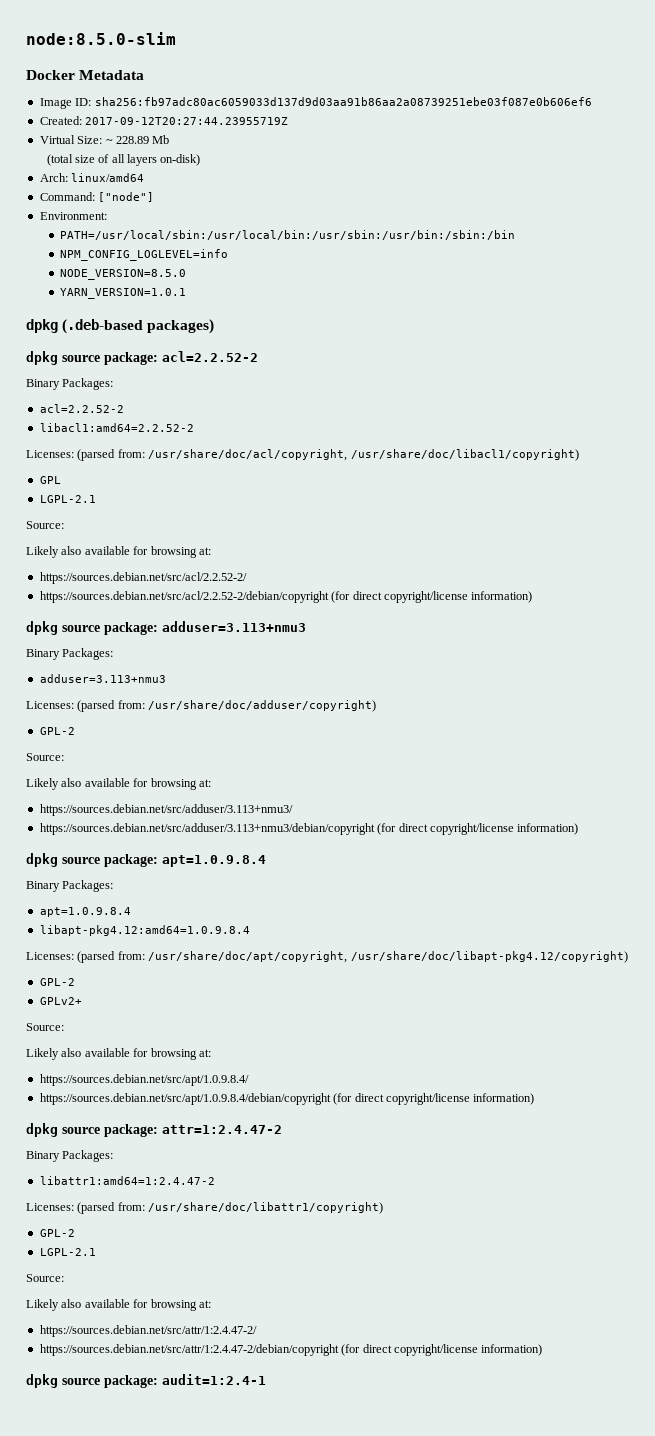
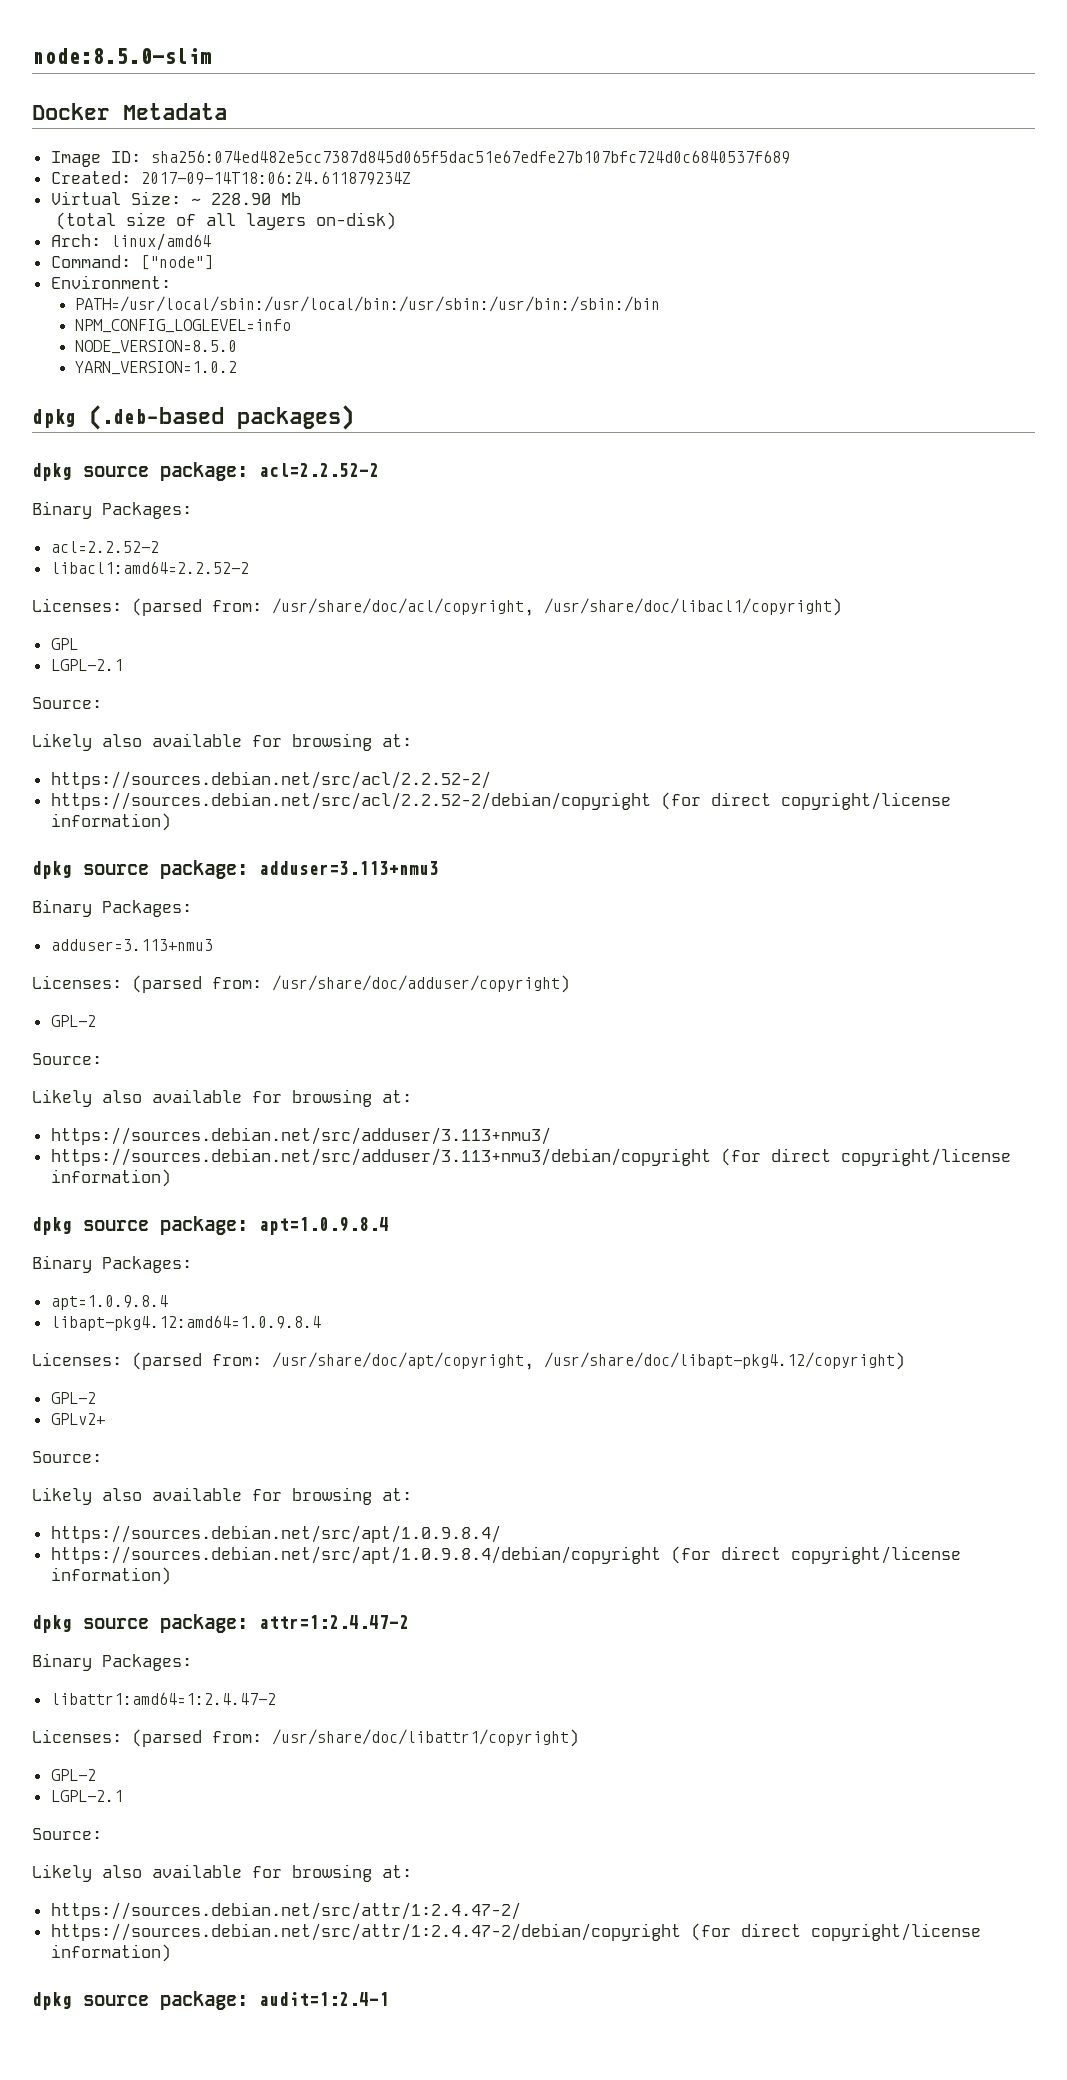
- Image ID: sha256:fb97adc80ac6059033d137d9d03aa91b86aa2a08739251ebe03f087e0b606ef6
+ Image ID: sha256:074ed482e5cc7387d845d065f5dac51e67edfe27b107bfc724d0c6840537f689
- Created: 2017-09-12T20:27:44.23955719Z
+ Created: 2017-09-14T18:06:24.611879234Z
- Virtual Size: ~ 228.89 Mb
+ Virtual Size: ~ 228.90 Mb
- YARN_VERSION=1.0.1
+ YARN_VERSION=1.0.2

